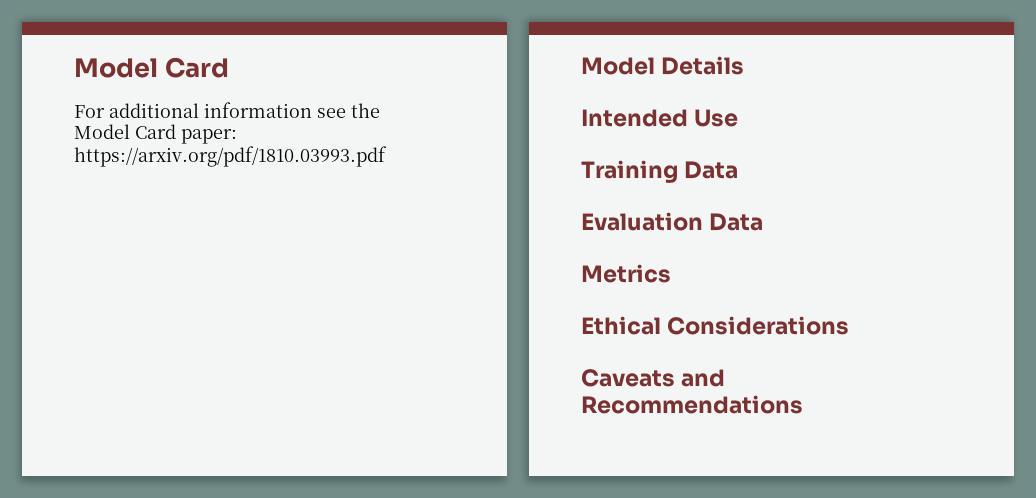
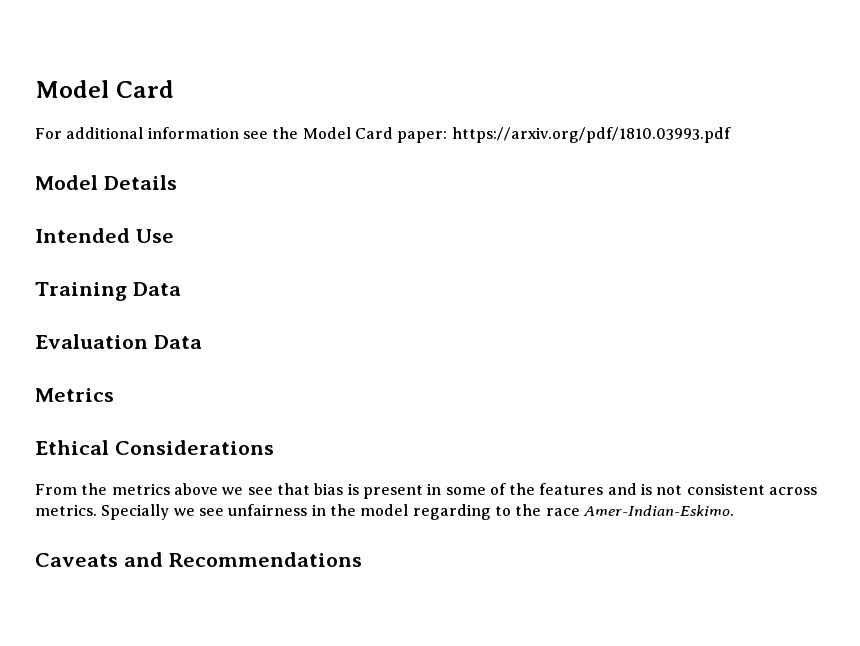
+ From the metrics above we see that bias is present in some of the features and is not consistent across metrics. Specially we see unfairness in the model regarding to the race Amer-Indian-Eskimo.

